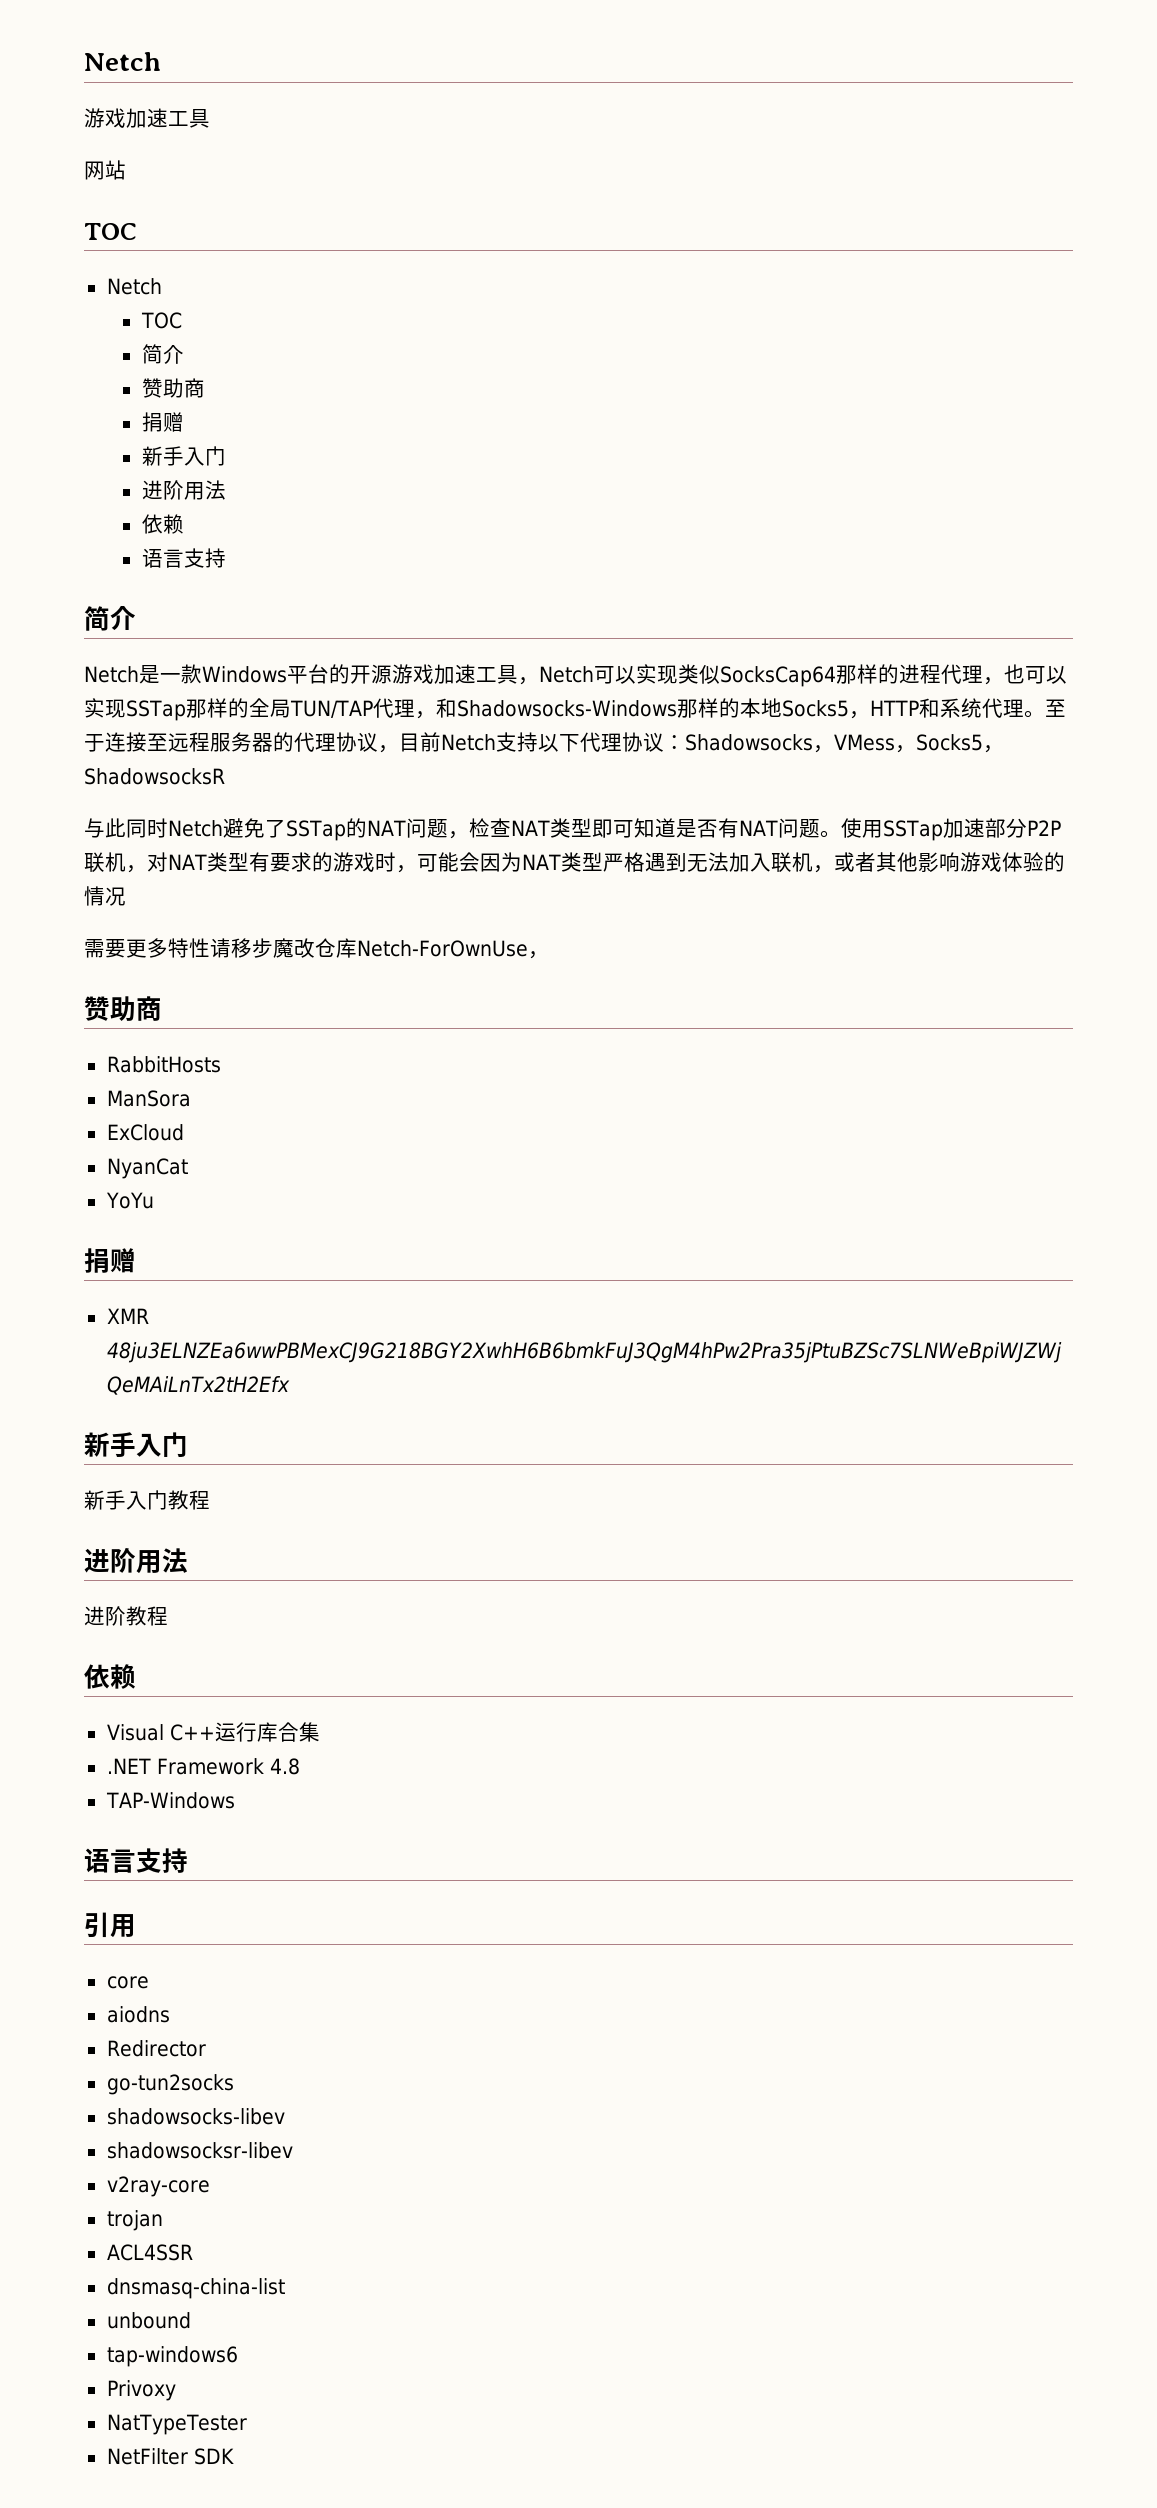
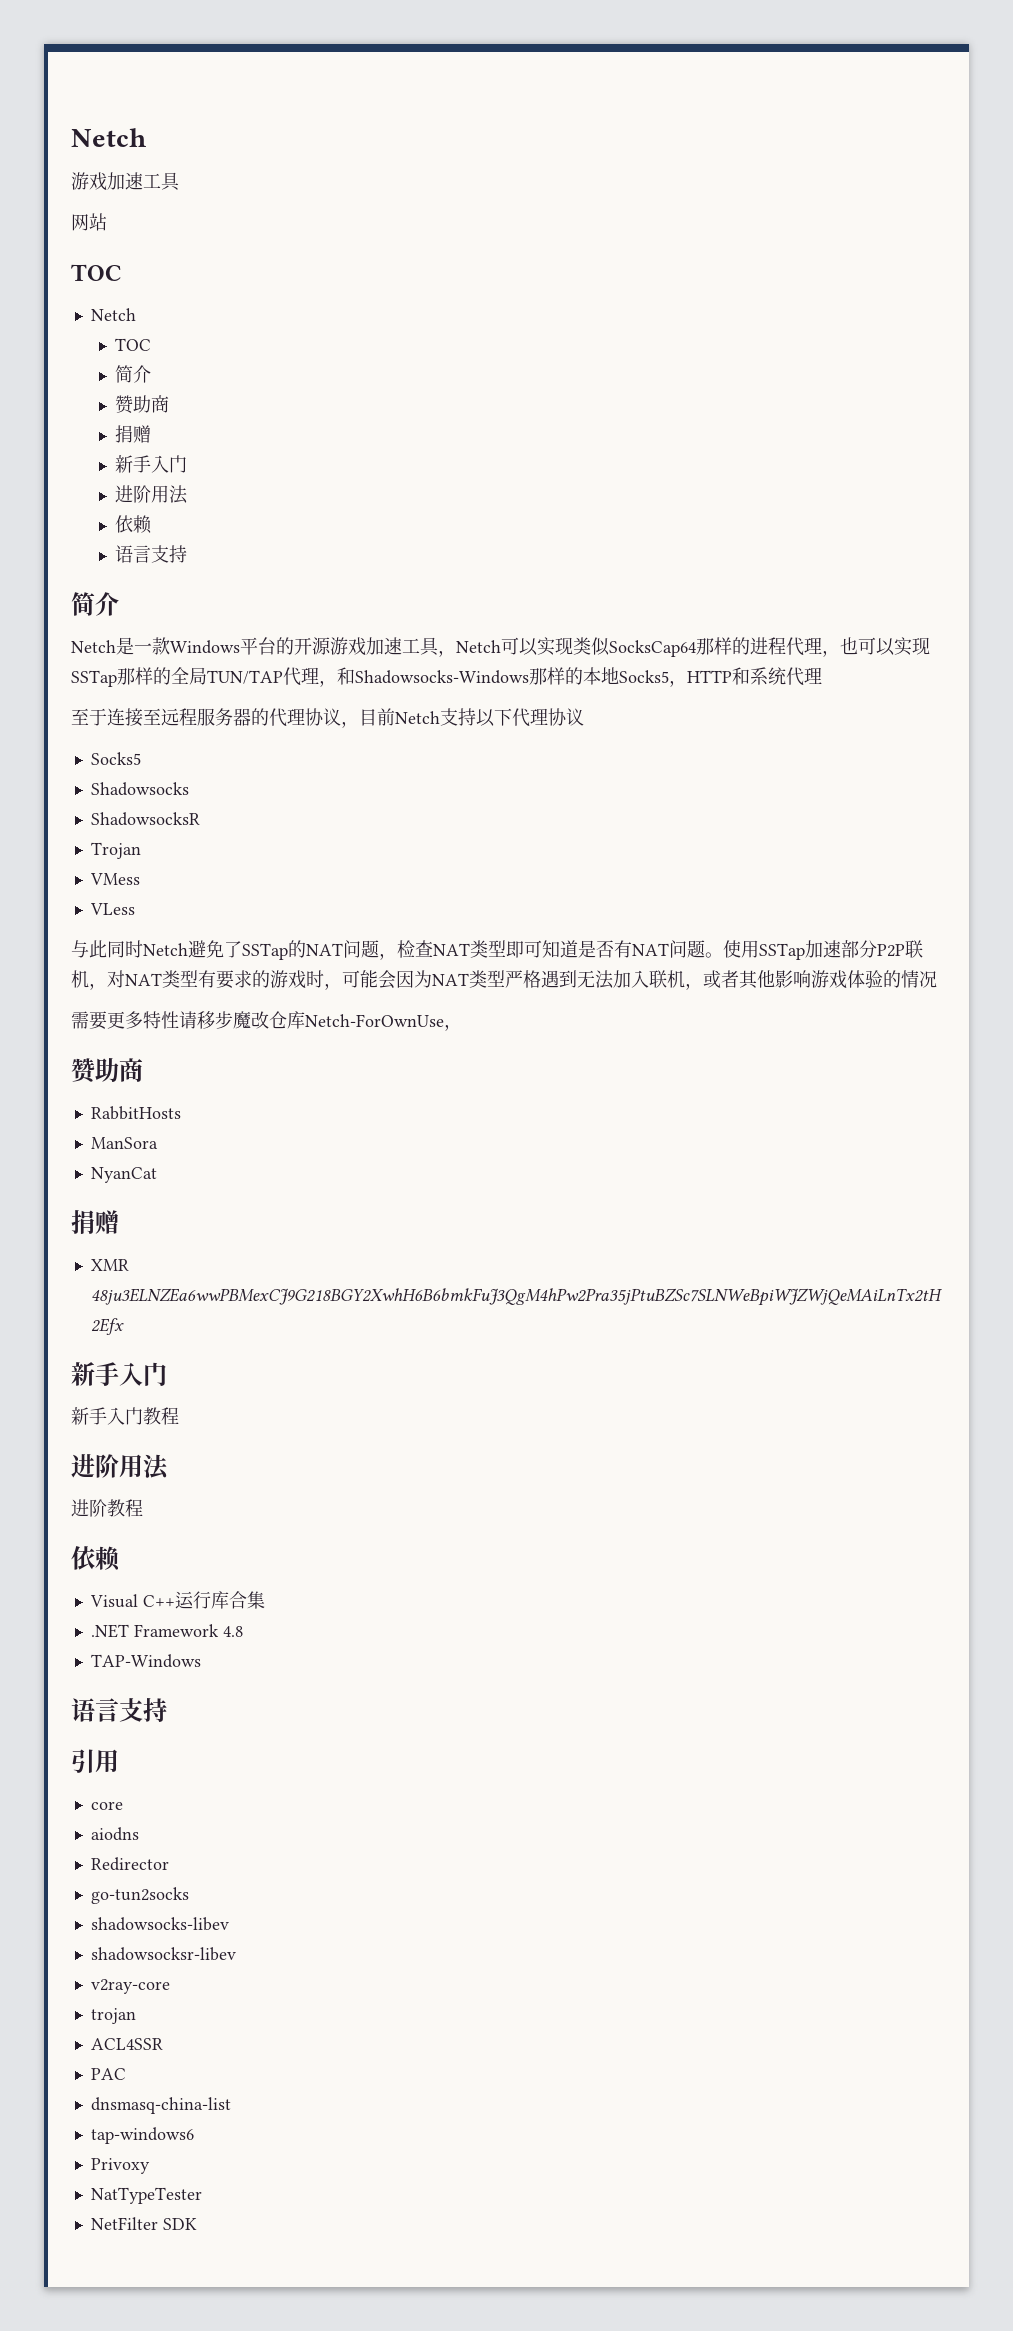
- Netch是一款Windows平台的开源游戏加速工具，Netch可以实现类似SocksCap64那样的进程代理，也可以实现SSTap那样的全局TUN/TAP代理，和Shadowsocks-Windows那样的本地Socks5，HTTP和系统代理。至于连接至远程服务器的代理协议，目前Netch支持以下代理协议：Shadowsocks，VMess，Socks5，ShadowsocksR
+ Netch是一款Windows平台的开源游戏加速工具，Netch可以实现类似SocksCap64那样的进程代理，也可以实现SSTap那样的全局TUN/TAP代理，和Shadowsocks-Windows那样的本地Socks5，HTTP和系统代理
+ 至于连接至远程服务器的代理协议，目前Netch支持以下代理协议
+ Socks5
+ Shadowsocks
+ ShadowsocksR
+ Trojan
+ VMess
+ VLess
- ExCloud
- YoYu
+ PAC
- unbound

